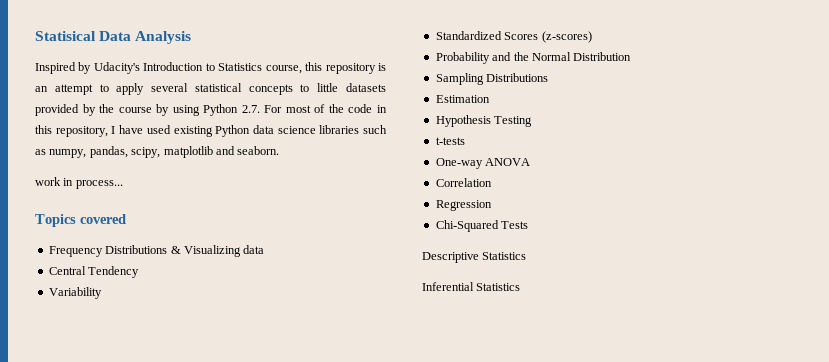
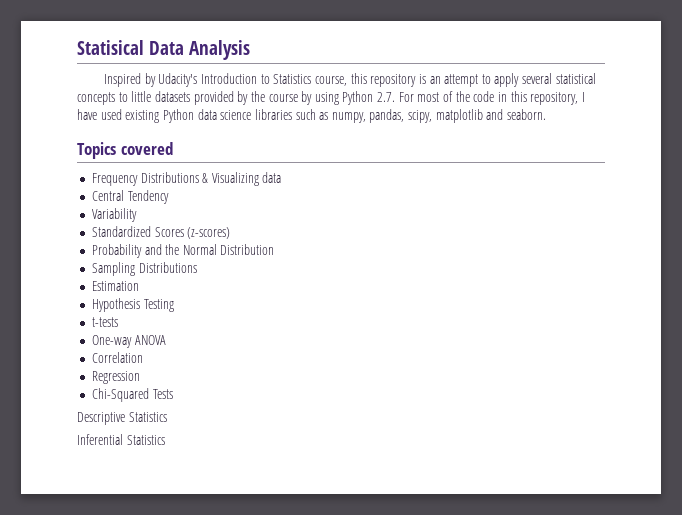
- work in process...

